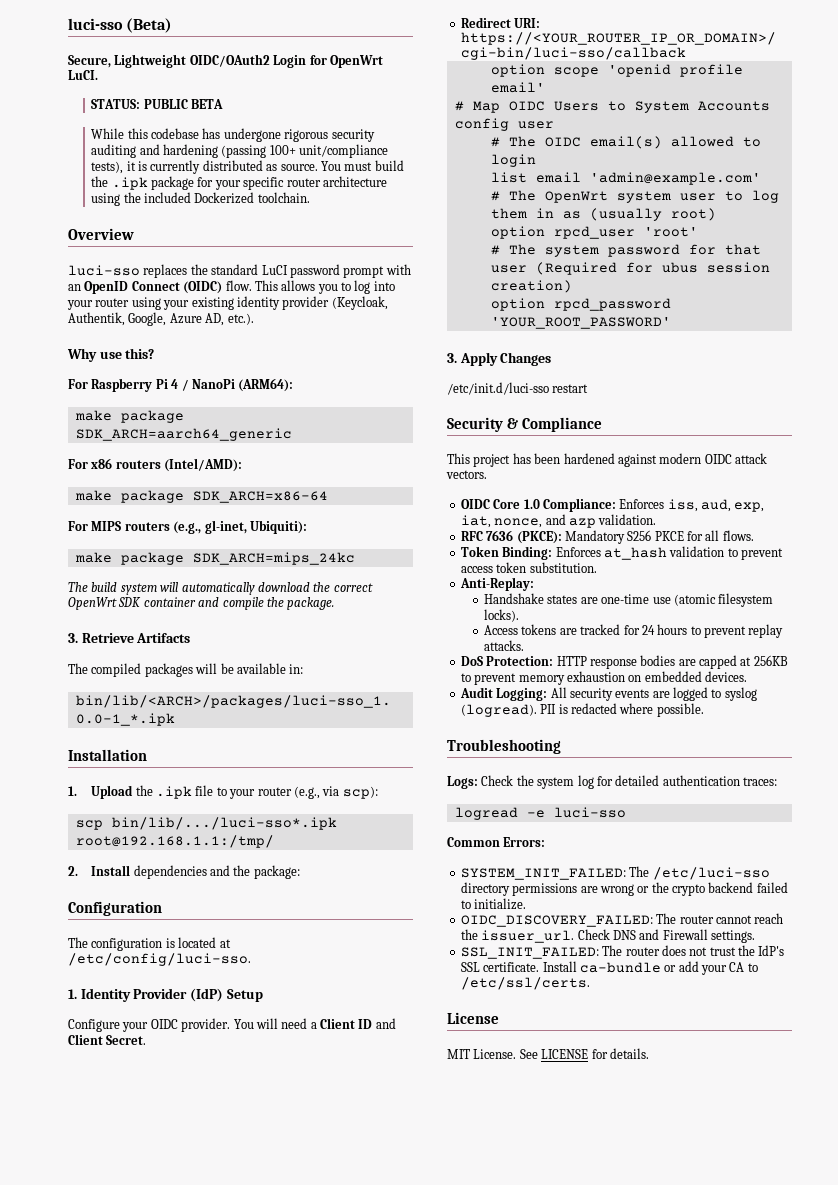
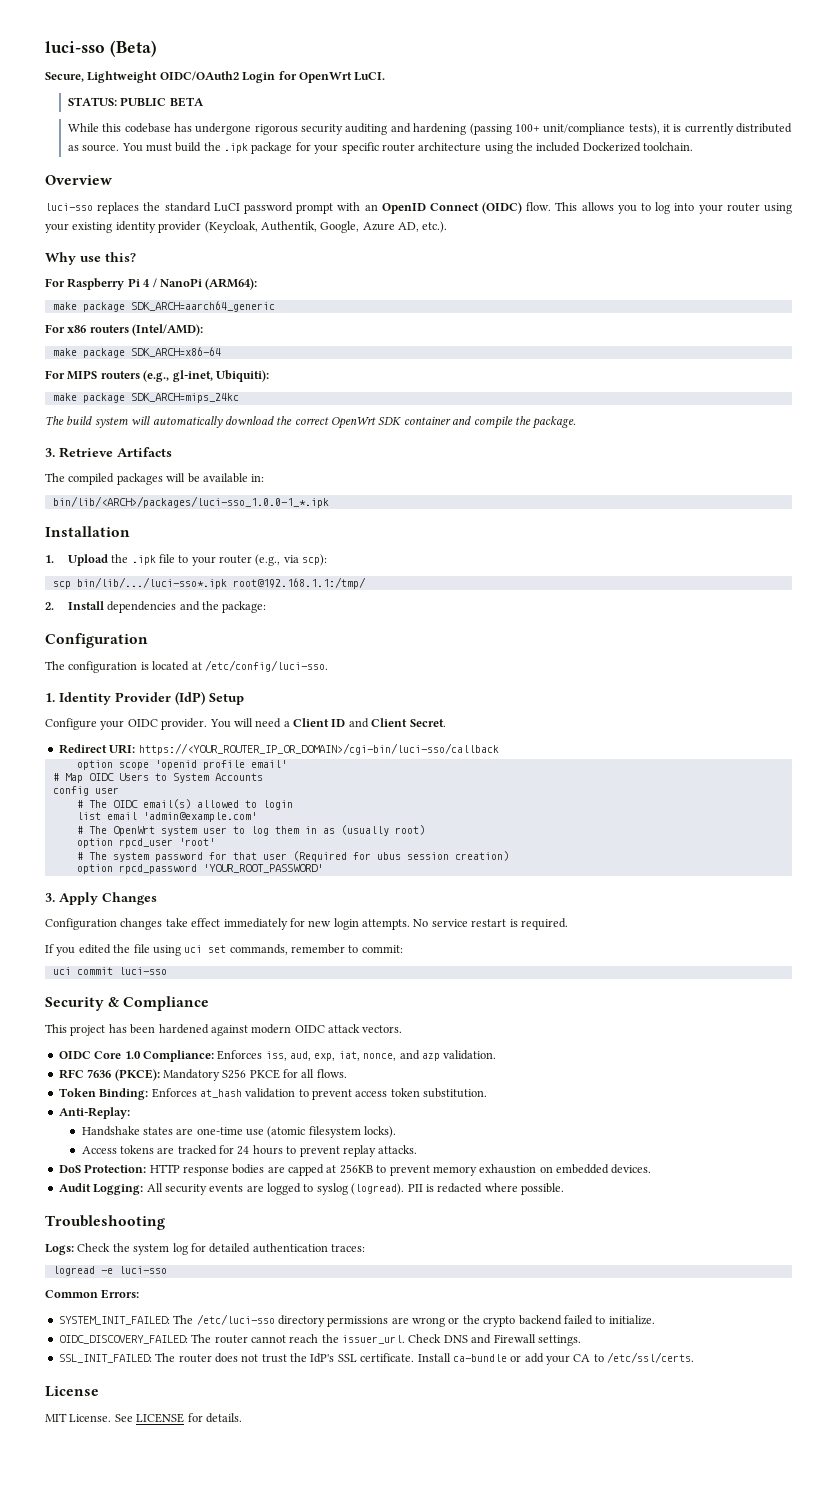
- /etc/init.d/luci-sso restart
+ Configuration changes take effect immediately for new login attempts. No service restart is required.
+ If you edited the file using uci set commands, remember to commit:
+ uci commit luci-sso

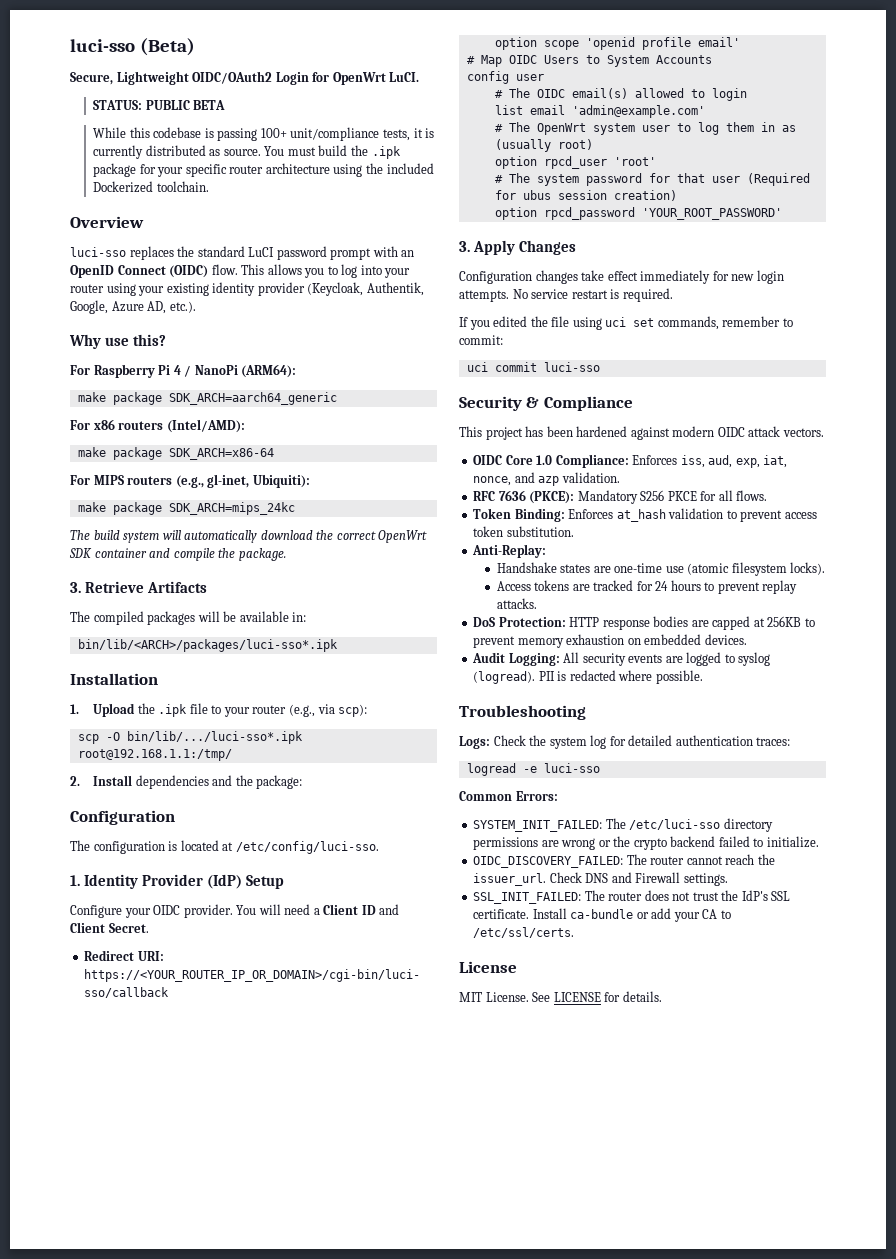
- While this codebase has undergone rigorous security auditing and hardening (passing 100+ unit/compliance tests), it is currently distributed as source.
+ While this codebase is passing 100+ unit/compliance tests, it is currently distributed as source.
- bin/lib/<ARCH>/packages/luci-sso_1.0.0-1_*.ipk
+ bin/lib/<ARCH>/packages/luci-sso*.ipk
- scp bin/lib/.../luci-sso*.ipk root@192.168.1.1:/tmp/
+ scp -O bin/lib/.../luci-sso*.ipk root@192.168.1.1:/tmp/

